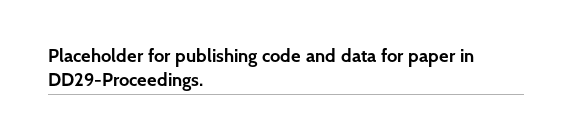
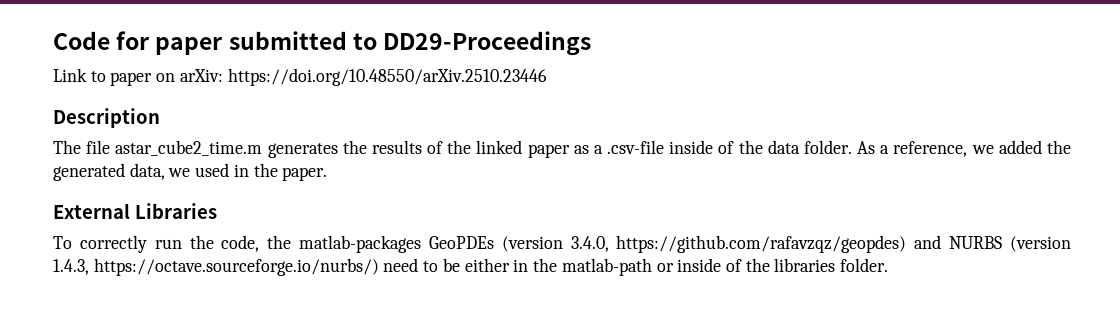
- Placeholder for publishing code and data for paper in DD29-Proceedings.
+ Code for paper submitted to DD29-Proceedings
+ Link to paper on arXiv: https://doi.org/10.48550/arXiv.2510.23446
+ Description
+ The file astar_cube2_time.m generates the results of the linked paper as a .csv-file inside of the data folder. As a reference, we added the generated data, we used in the paper.
+ External Libraries
+ To correctly run the code, the matlab-packages GeoPDEs (version 3.4.0, https://github.com/rafavzqz/geopdes) and NURBS (version 1.4.3, https://octave.sourceforge.io/nurbs/) need to be either in the matlab-path or inside of the libraries folder.

